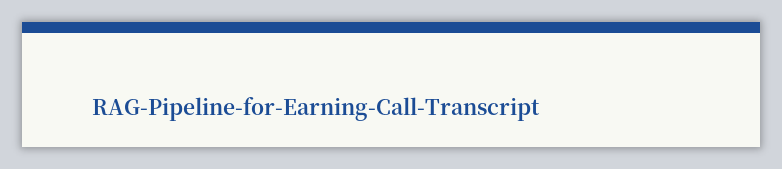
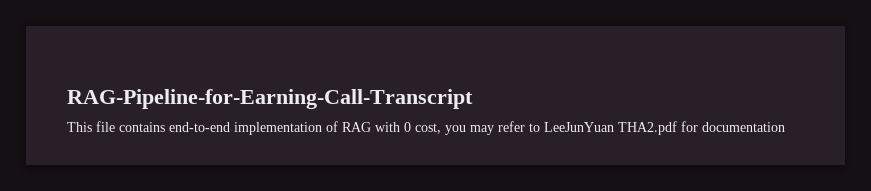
+ This file contains end-to-end implementation of RAG with 0 cost, you may refer to LeeJunYuan THA2.pdf for documentation

